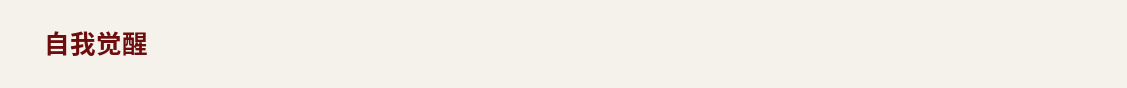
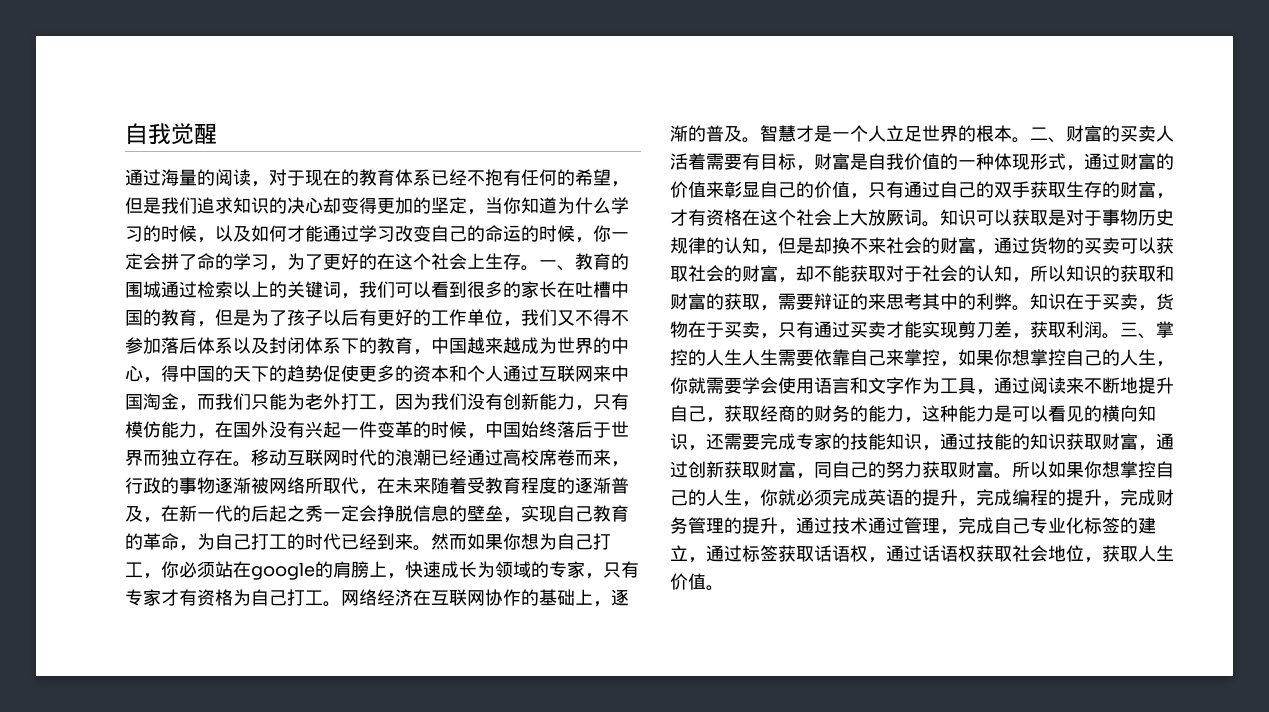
+ 通过海量的阅读，对于现在的教育体系已经不抱有任何的希望，但是我们追求知识的决心却变得更加的坚定，当你知道为什么学习的时候，以及如何才能通过学习改变自己的命运的时候，你一定会拼了命的学习，为了更好的在这个社会上生存。一、教育的围城通过检索以上的关键词，我们可以看到很多的家长在吐槽中国的教育，但是为了孩子以后有更好的工作单位，我们又不得不参加落后体系以及封闭体系下的教育，中国越来越成为世界的中心，得中国的天下的趋势促使更多的资本和个人通过互联网来中国淘金，而我们只能为老外打工，因为我们没有创新能力，只有模仿能力，在国外没有兴起一件变革的时候，中国始终落后于世界而独立存在。移动互联网时代的浪潮已经通过高校席卷而来，行政的事物逐渐被网络所取代，在未来随着受教育程度的逐渐普及，在新一代的后起之秀一定会挣脱信息的壁垒，实现自己教育的革命，为自己打工的时代已经到来。然而如果你想为自己打工，你必须站在google的肩膀上，快速成长为领域的专家，只有专家才有资格为自己打工。网络经济在互联网协作的基础上，逐渐的普及。智慧才是一个人立足世界的根本。二、财富的买卖人活着需要有目标，财富是自我价值的一种体现形式，通过财富的价值来彰显自己的价值，只有通过自己的双手获取生存的财富，才有资格在这个社会上大放厥词。知识可以获取是对于事物历史规律的认知，但是却换不来社会的财富，通过货物的买卖可以获取社会的财富，却不能获取对于社会的认知，所以知识的获取和财富的获取，需要辩证的来思考其中的利弊。知识在于买卖，货物在于买卖，只有通过买卖才能实现剪刀差，获取利润。三、掌控的人生人生需要依靠自己来掌控，如果你想掌控自己的人生，你就需要学会使用语言和文字作为工具，通过阅读来不断地提升自己，获取经商的财务的能力，这种能力是可以看见的横向知识，还需要完成专家的技能知识，通过技能的知识获取财富，通过创新获取财富，同自己的努力获取财富。所以如果你想掌控自己的人生，你就必须完成英语的提升，完成编程的提升，完成财务管理的提升，通过技术通过管理，完成自己专业化标签的建立，通过标签获取话语权，通过话语权获取社会地位，获取人生价值。

